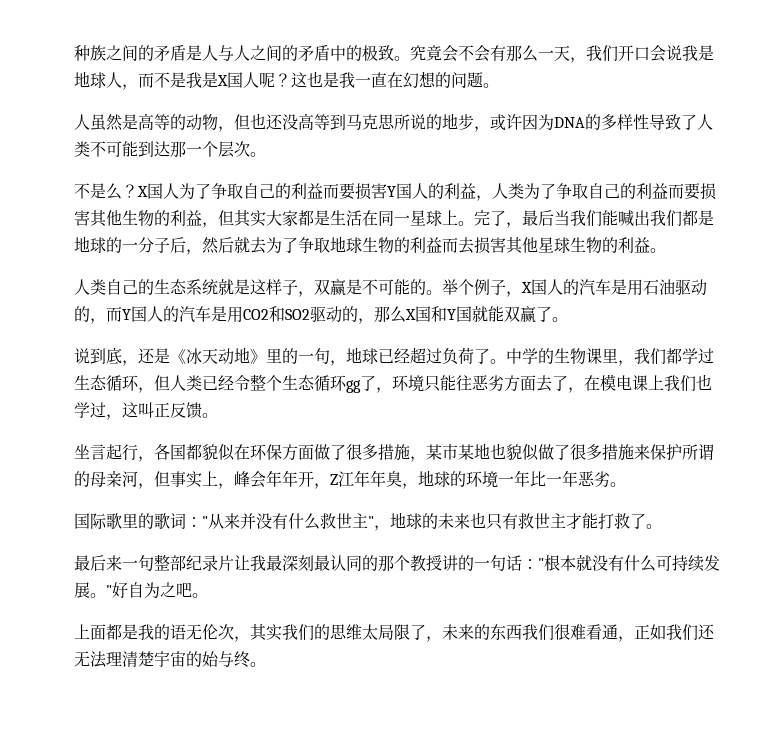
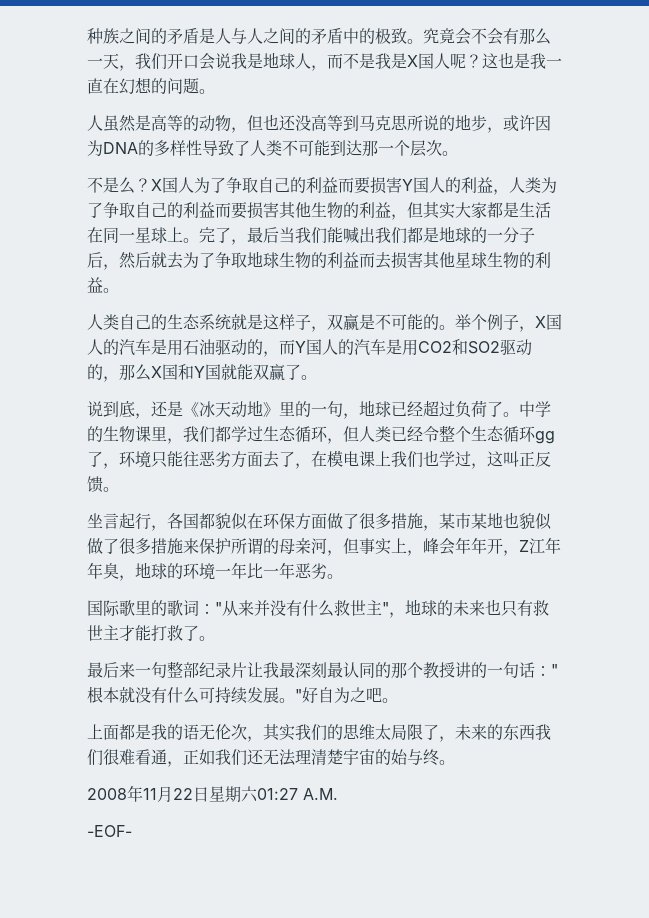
+ 2008年11月22日星期六01:27 A.M.
+ -EOF-

